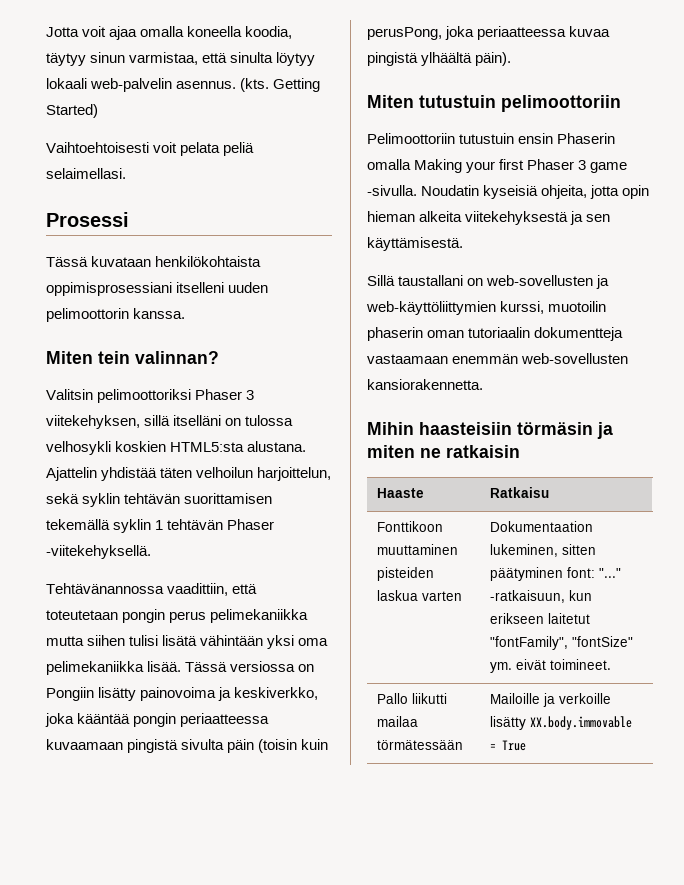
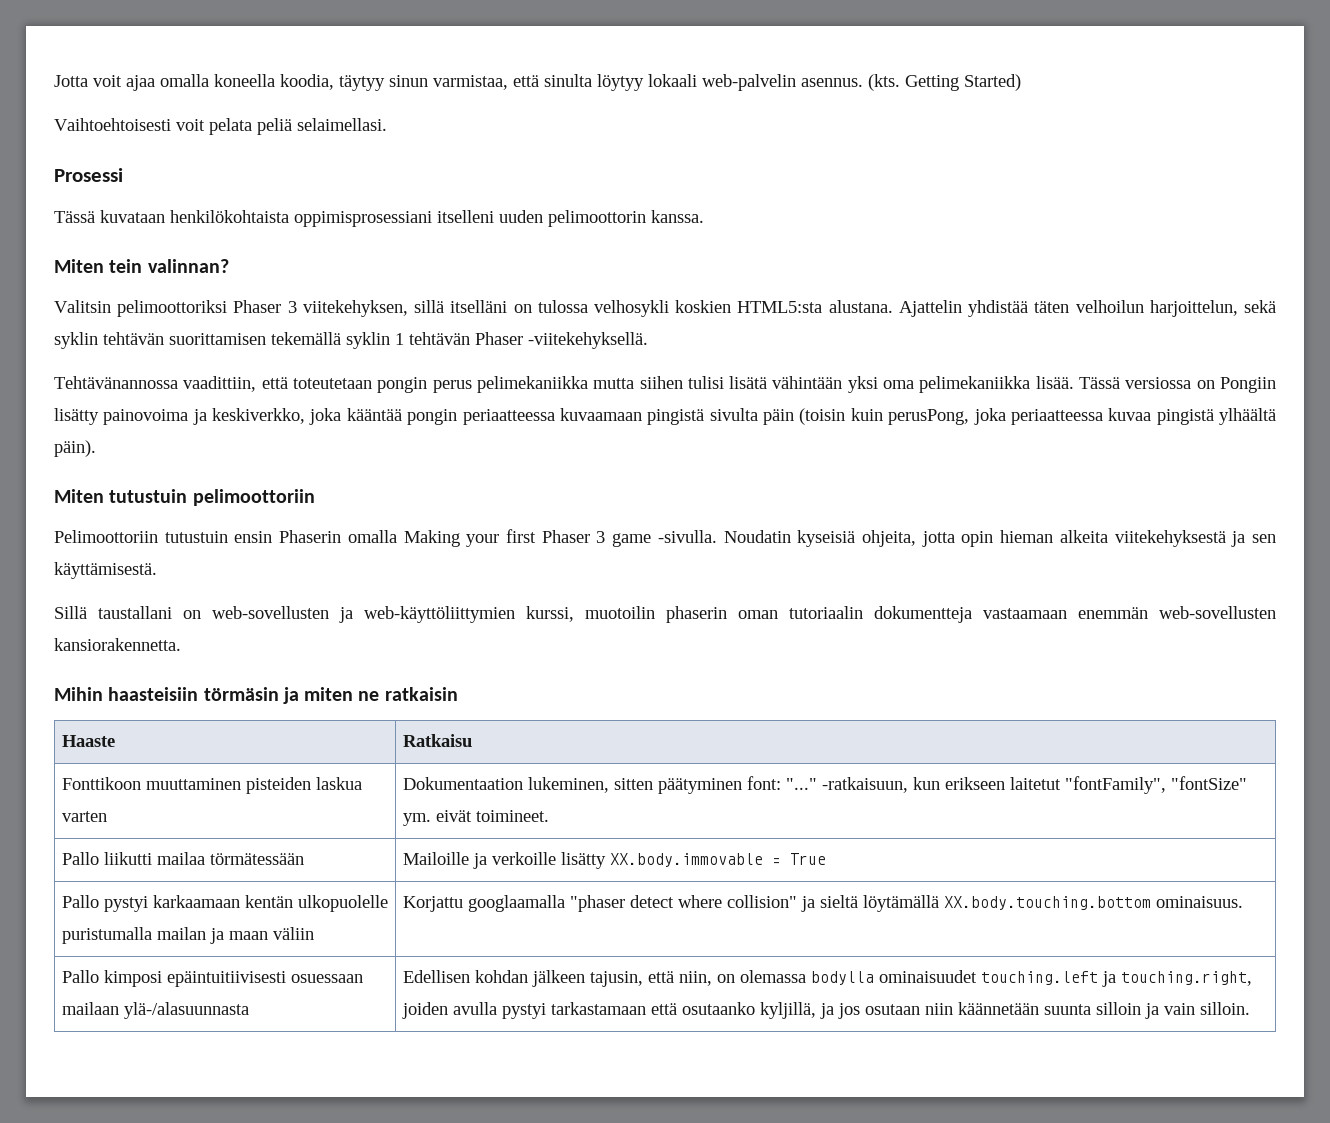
+ Pallo pystyi karkaamaan kentän ulkopuolelle puristumalla mailan ja maan väliin | Korjattu googlaamalla "phaser detect where collision" ja sieltä löytämällä XX.body.touching.bottom ominaisuus.
+ Pallo kimposi epäintuitiivisesti osuessaan mailaan ylä-/alasuunnasta | Edellisen kohdan jälkeen tajusin, että niin, on olemassa bodylla ominaisuudet touching.left ja touching.right, joiden avulla pystyi tarkastamaan että osutaanko kyljillä, ja jos osutaan niin käännetään suunta silloin ja vain silloin.

